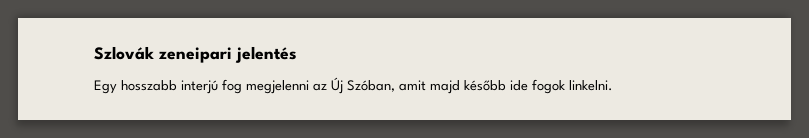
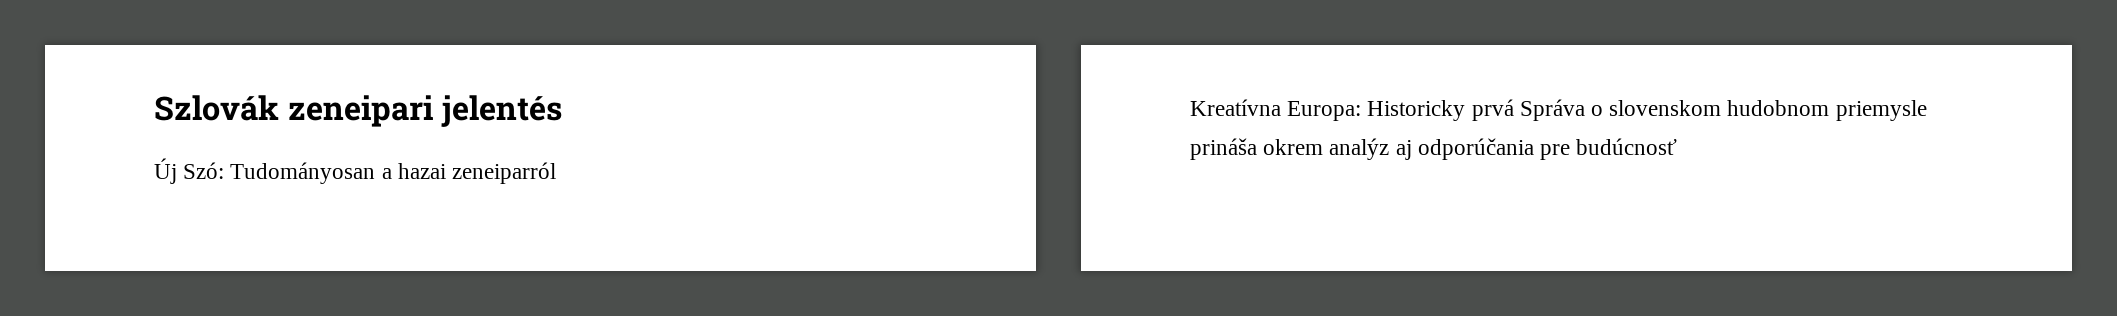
- Egy hosszabb interjú fog megjelenni az Új Szóban, amit majd később ide fogok linkelni.
+ Új Szó: Tudományosan a hazai zeneiparról
+ Kreatívna Europa: Historicky prvá Správa o slovenskom hudobnom priemysle prináša okrem analýz aj odporúčania pre budúcnosť

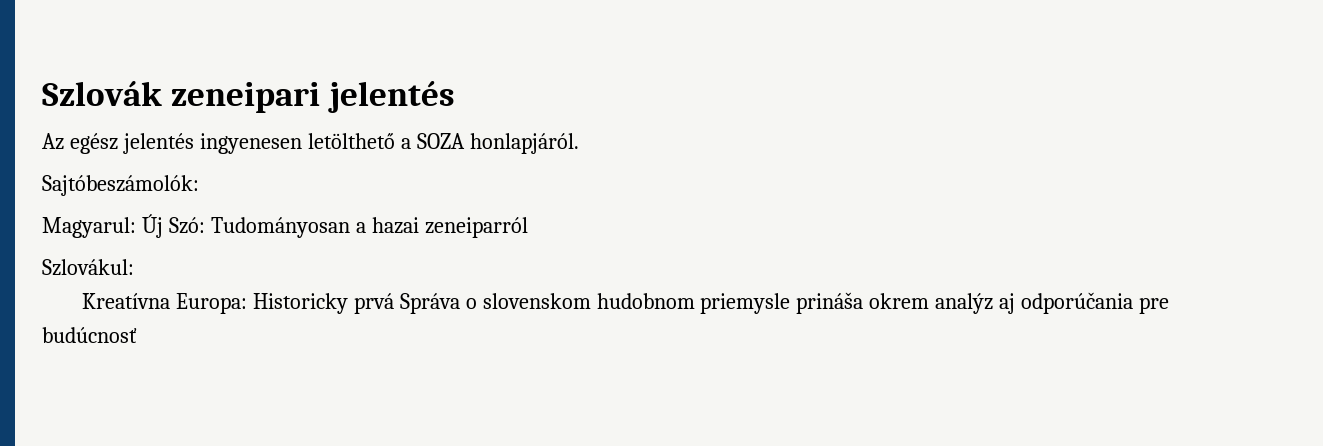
- Új Szó: Tudományosan a hazai zeneiparról
+ Az egész jelentés ingyenesen letölthető a SOZA honlapjáról.
+ Sajtóbeszámolók:
+ Magyarul: Új Szó: Tudományosan a hazai zeneiparról
+ Szlovákul:

